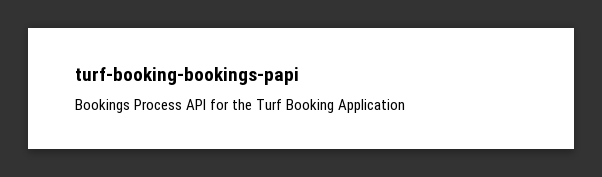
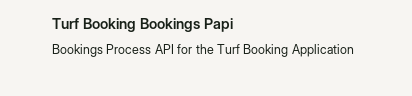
- turf-booking-bookings-papi
+ Turf Booking Bookings Papi

